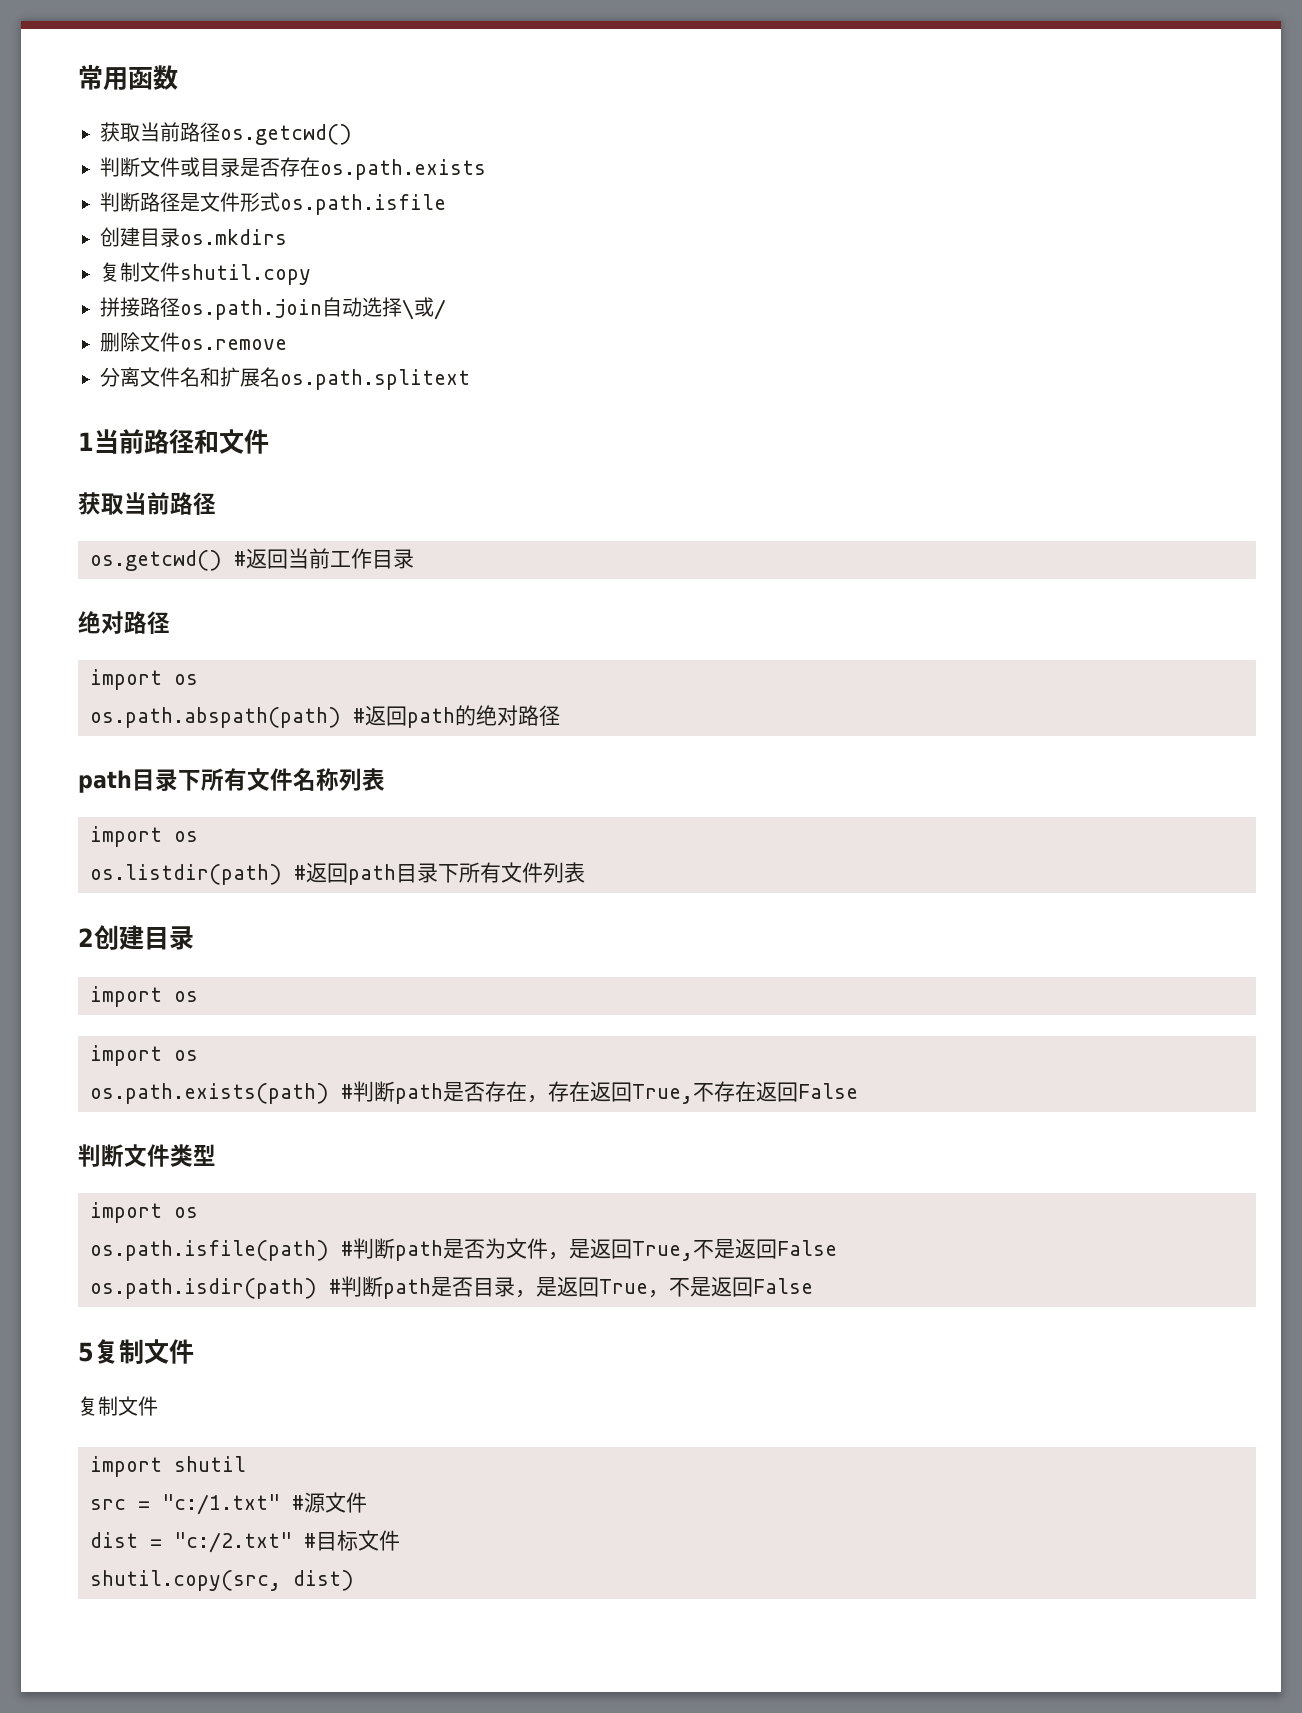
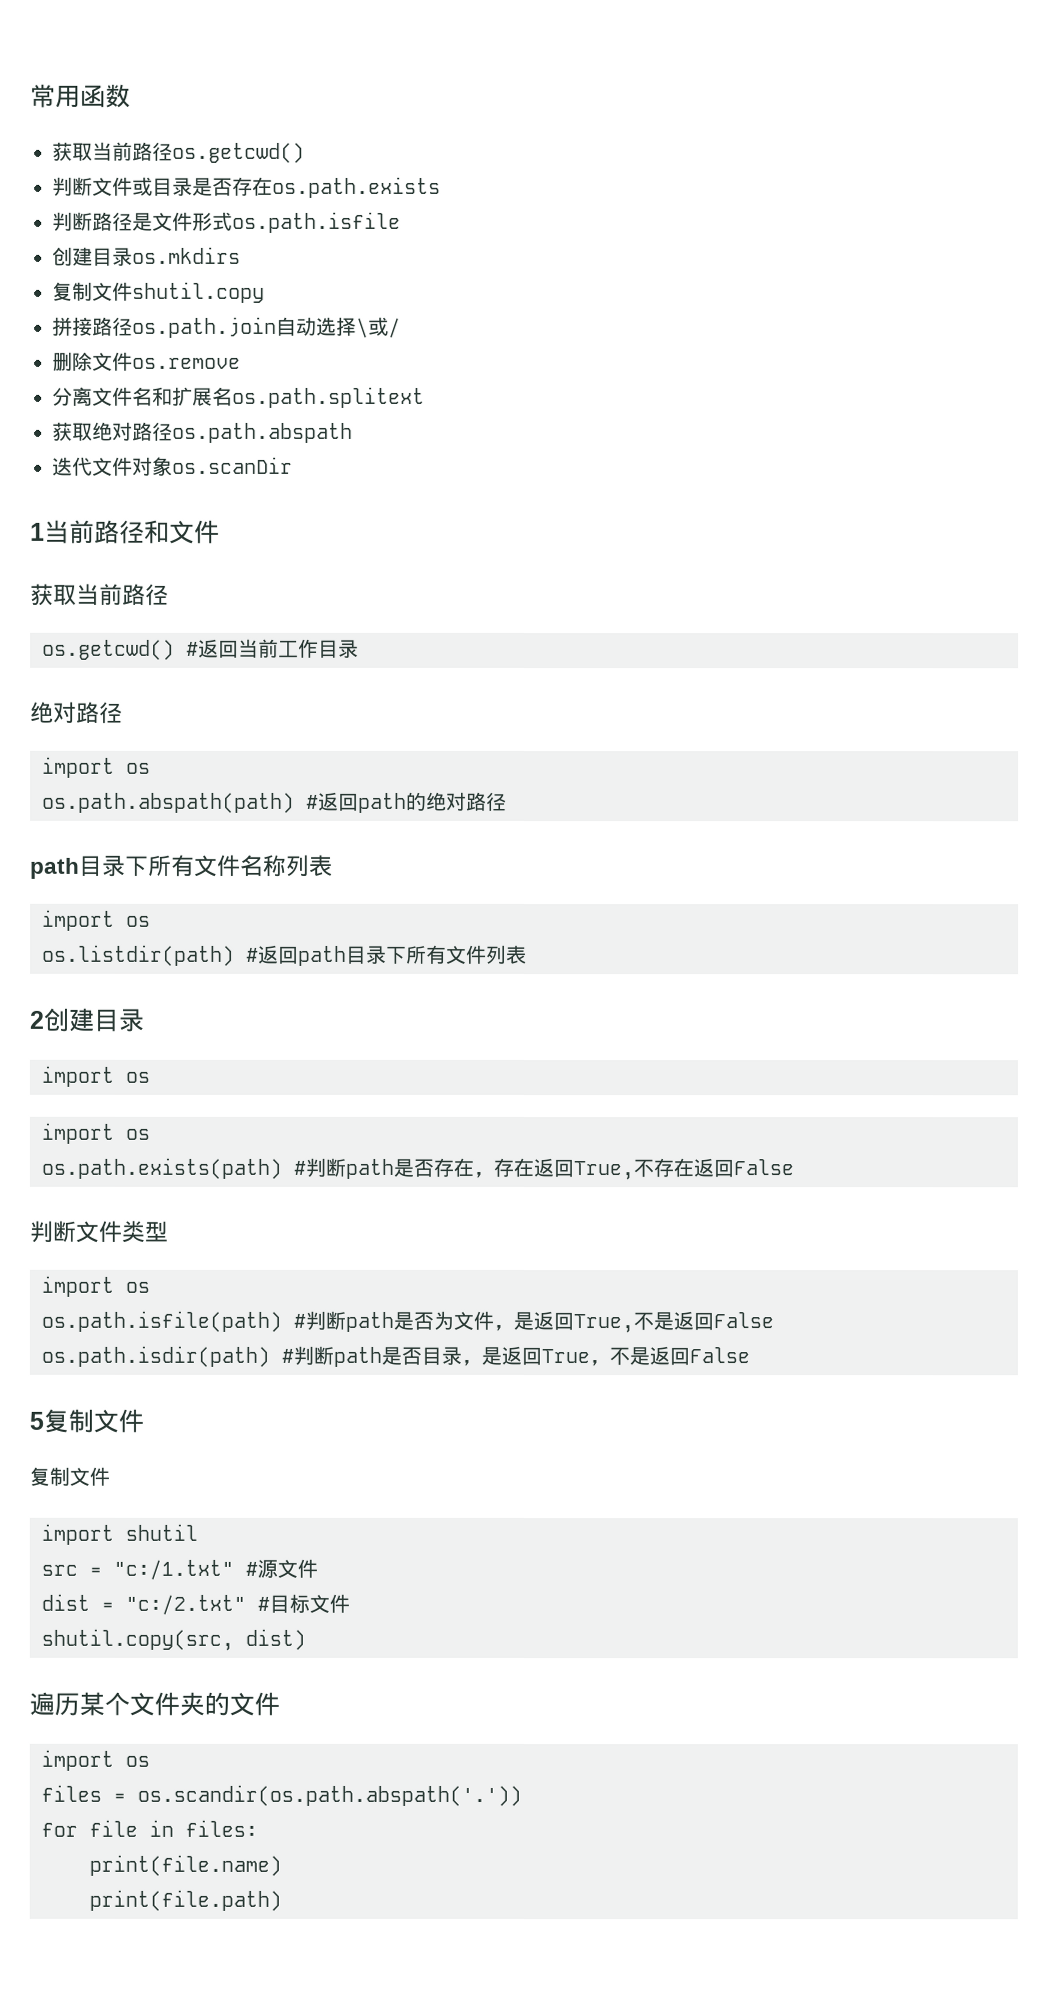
+ 获取绝对路径os.path.abspath
+ 迭代文件对象os.scanDir
+ 遍历某个文件夹的文件
+ import os
+ files = os.scandir(os.path.abspath('.'))
+ for file in files:
+ print(file.name)
+ print(file.path)

